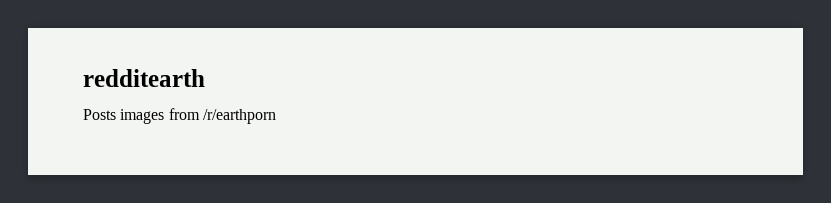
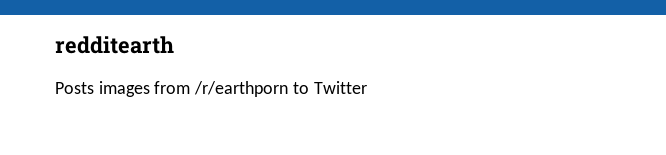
- Posts images from /r/earthporn
+ Posts images from /r/earthporn to Twitter

